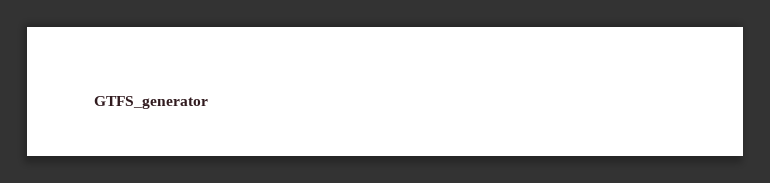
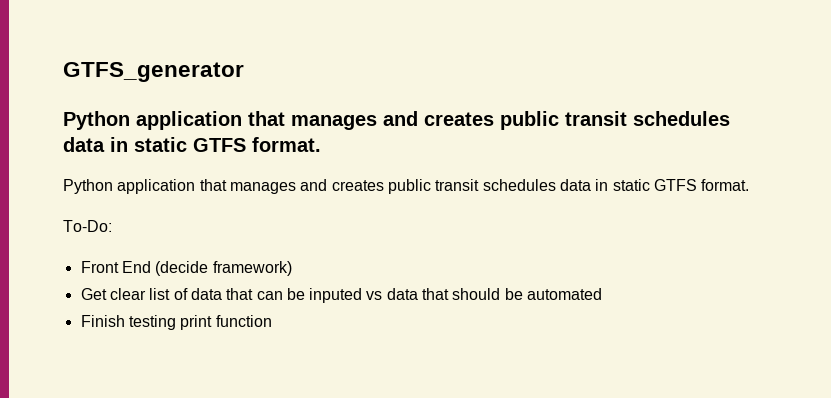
  GTFS_generator
+ Python application that manages and creates public transit schedules data in static GTFS format.
+ Python application that manages and creates public transit schedules data in static GTFS format.
+ To-Do:
+ Front End (decide framework)
+ Get clear list of data that can be inputed vs data that should be automated
+ Finish testing print function

